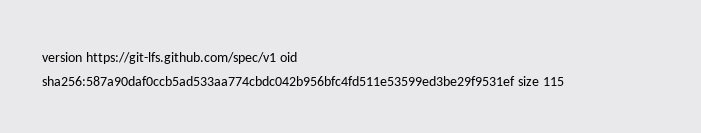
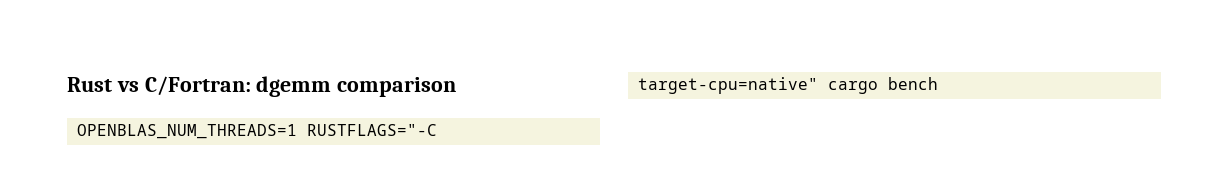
- version https://git-lfs.github.com/spec/v1 oid sha256:587a90daf0ccb5ad533aa774cbdc042b956bfc4fd511e53599ed3be29f9531ef size 115
+ Rust vs C/Fortran: dgemm comparison
+ OPENBLAS_NUM_THREADS=1 RUSTFLAGS="-C target-cpu=native" cargo bench

